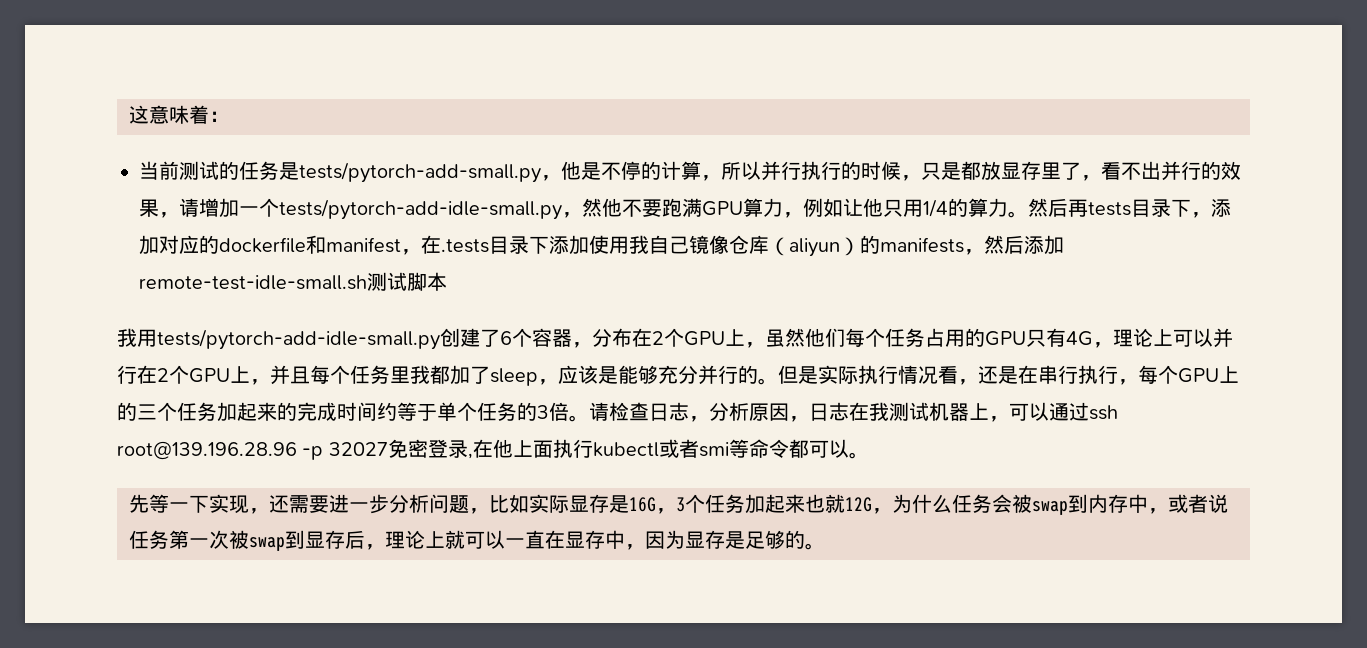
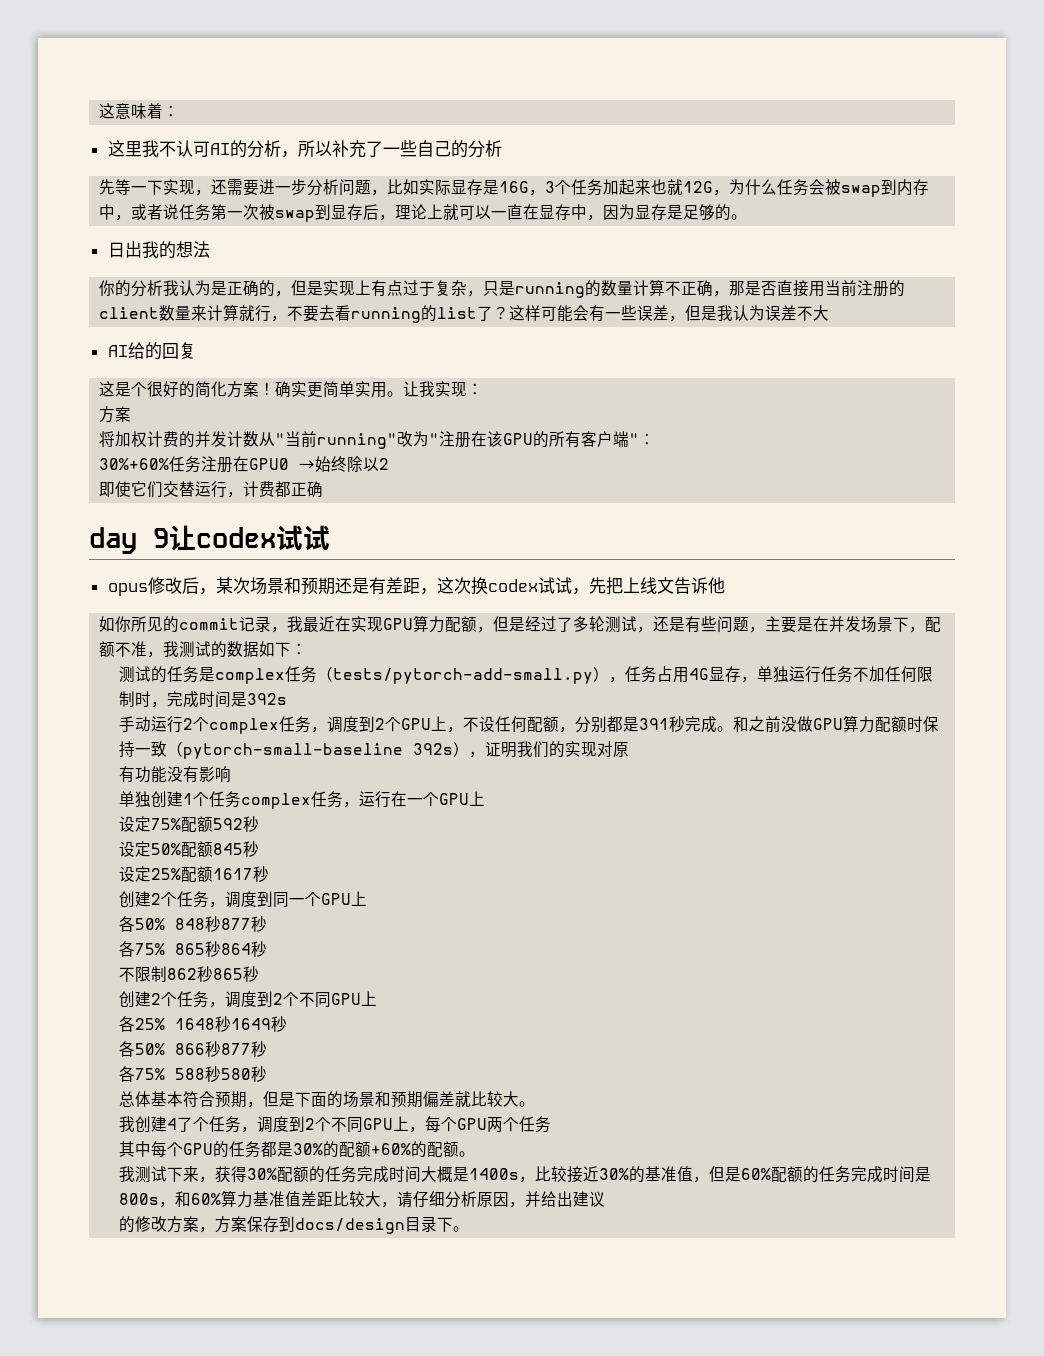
- 当前测试的任务是tests/pytorch-add-small.py，他是不停的计算，所以并行执行的时候，只是都放显存里了，看不出并行的效果，请增加一个tests/pytorch-add-idle-small.py，然他不要跑满GPU算力，例如让他只用1/4的算力。然后再tests目录下，添加对应的dockerfile和manifest，在.tests目录下添加使用我自己镜像仓库（aliyun）的manifests，然后添加remote-test-idle-small.sh测试脚本
- 我用tests/pytorch-add-idle-small.py创建了6个容器，分布在2个GPU上，虽然他们每个任务占用的GPU只有4G，理论上可以并行在2个GPU上，并且每个任务里我都加了sleep，应该是能够充分并行的。但是实际执行情况看，还是在串行执行，每个GPU上的三个任务加起来的完成时间约等于单个任务的3倍。请检查日志，分析原因，日志在我测试机器上，可以通过ssh root@139.196.28.96 -p 32027免密登录,在他上面执行kubectl或者smi等命令都可以。
+ 这里我不认可AI的分析，所以补充了一些自己的分析
+ 日出我的想法
+ 你的分析我认为是正确的，但是实现上有点过于复杂，只是running的数量计算不正确，那是否直接用当前注册的client数量来计算就行，不要去看running的list了？这样可能会有一些误差，但是我认为误差不大
+ AI给的回复
+ 这是个很好的简化方案！确实更简单实用。让我实现：
+ 方案
+ 将加权计费的并发计数从"当前running"改为"注册在该GPU的所有客户端"：
+ 30%+60%任务注册在GPU0 →始终除以2
+ 即使它们交替运行，计费都正确
+ day 9让codex试试
+ opus修改后，某次场景和预期还是有差距，这次换codex试试，先把上线文告诉他
+ 如你所见的commit记录，我最近在实现GPU算力配额，但是经过了多轮测试，还是有些问题，主要是在并发场景下，配额不准，我测试的数据如下：
+ 测试的任务是complex任务（tests/pytorch-add-small.py），任务占用4G显存，单独运行任务不加任何限制时，完成时间是392s
+ 手动运行2个complex任务，调度到2个GPU上，不设任何配额，分别都是391秒完成。和之前没做GPU算力配额时保持一致（pytorch-small-baseline 392s），证明我们的实现对原
+ 有功能没有影响
+ 单独创建1个任务complex任务，运行在一个GPU上
+ 设定75%配额592秒
+ 设定50%配额845秒
+ 设定25%配额1617秒
+ 创建2个任务，调度到同一个GPU上
+ 各50% 848秒877秒
+ 各75% 865秒864秒
+ 不限制862秒865秒
+ 创建2个任务，调度到2个不同GPU上
+ 各25% 1648秒1649秒
+ 各50% 866秒877秒
+ 各75% 588秒580秒
+ 总体基本符合预期，但是下面的场景和预期偏差就比较大。
+ 我创建4了个任务，调度到2个不同GPU上，每个GPU两个任务
+ 其中每个GPU的任务都是30%的配额+60%的配额。
+ 我测试下来，获得30%配额的任务完成时间大概是1400s，比较接近30%的基准值，但是60%配额的任务完成时间是800s，和60%算力基准值差距比较大，请仔细分析原因，并给出建议
+ 的修改方案，方案保存到docs/design目录下。

